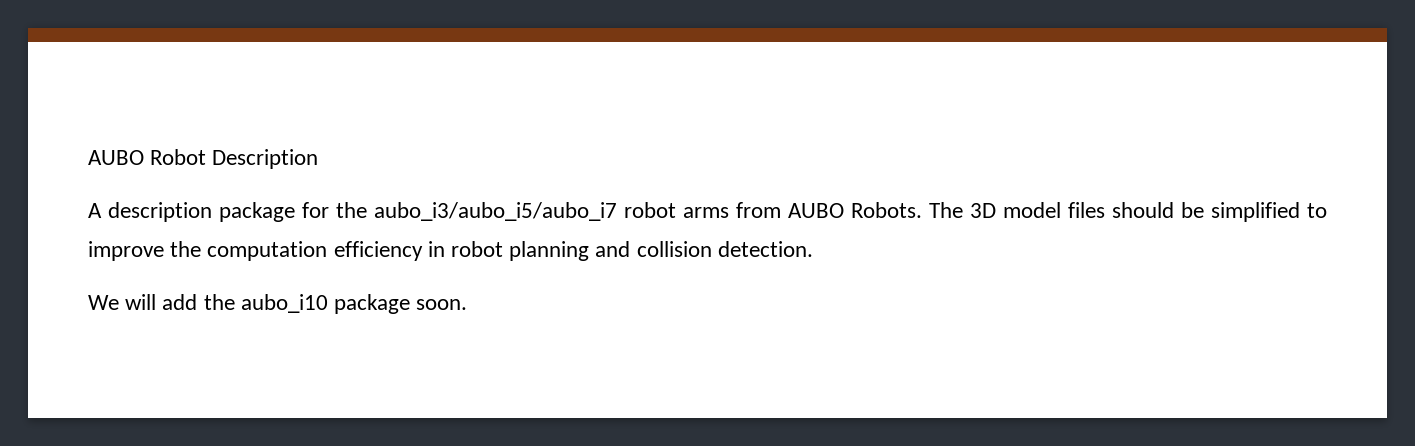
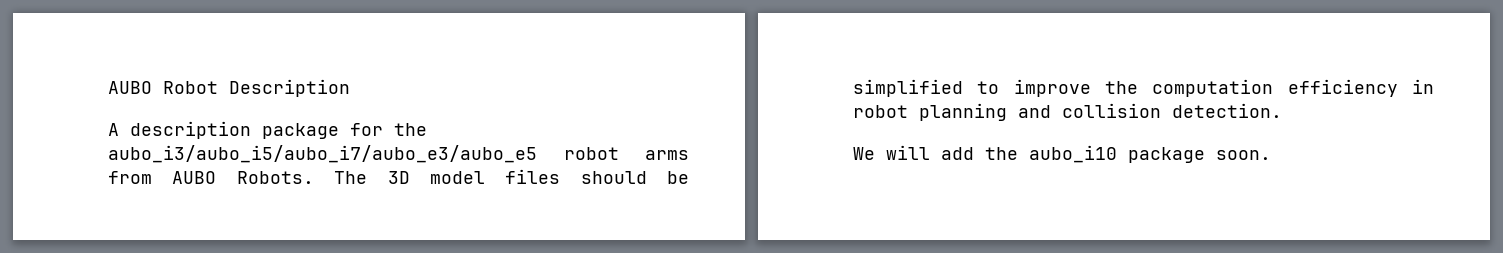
- A description package for the aubo_i3/aubo_i5/aubo_i7 robot arms from AUBO Robots.
+ A description package for the aubo_i3/aubo_i5/aubo_i7/aubo_e3/aubo_e5 robot arms from AUBO Robots.

